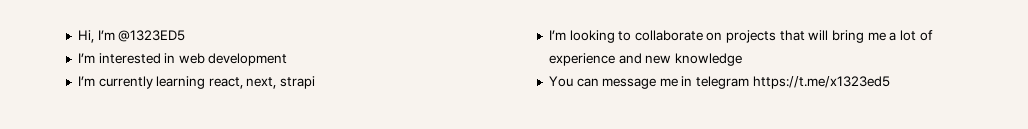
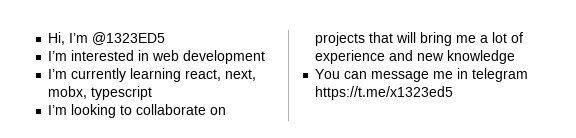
- I’m currently learning react, next, strapi
+ I’m currently learning react, next, mobx, typescript

